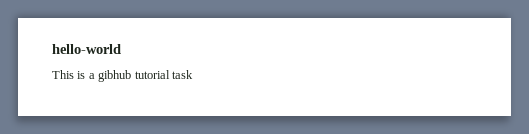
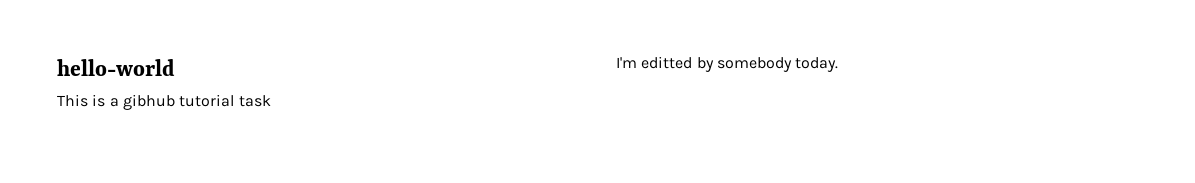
+ I'm editted by somebody today.

